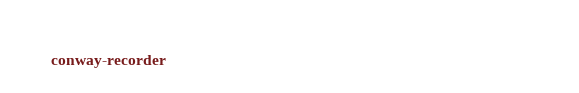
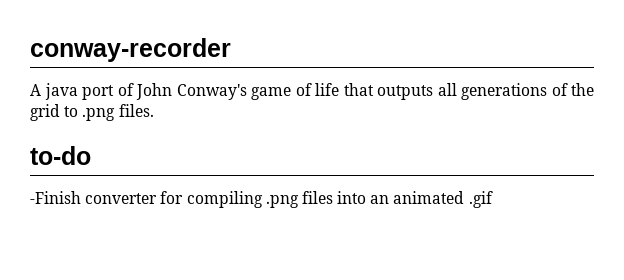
+ A java port of John Conway's game of life that outputs all generations of the grid to .png files.
+ to-do
+ -Finish converter for compiling .png files into an animated .gif

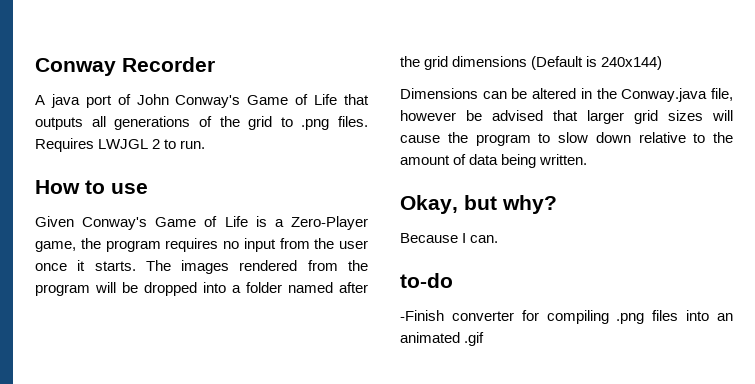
- conway-recorder
+ Conway Recorder
- A java port of John Conway's game of life that outputs all generations of the grid to .png files.
+ A java port of John Conway's Game of Life that outputs all generations of the grid to .png files. Requires LWJGL 2 to run.
+ How to use
+ Given Conway's Game of Life is a Zero-Player game, the program requires no input from the user once it starts. The images rendered from the program will be dropped into a folder named after the grid dimensions (Default is 240x144)
+ Dimensions can be altered in the Conway.java file, however be advised that larger grid sizes will cause the program to slow down relative to the amount of data being written.
+ Okay, but why?
+ Because I can.

